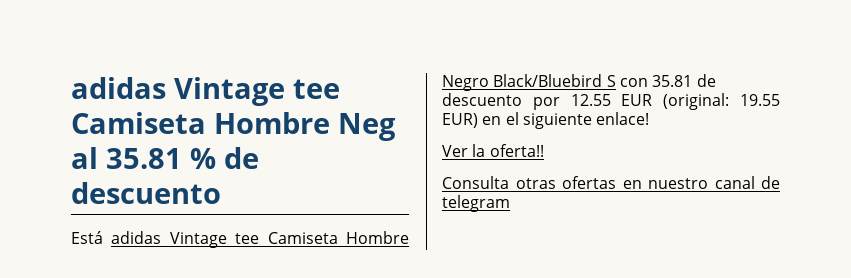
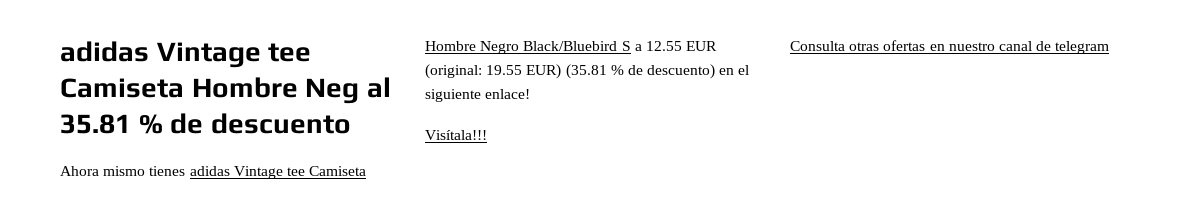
- Está adidas Vintage tee Camiseta Hombre Negro Black/Bluebird S con 35.81 de descuento por 12.55 EUR (original: 19.55 EUR) en el siguiente enlace!
+ Ahora mismo tienes adidas Vintage tee Camiseta Hombre Negro Black/Bluebird S a 12.55 EUR (original: 19.55 EUR) (35.81 % de descuento) en el siguiente enlace!
- Ver la oferta!!
+ Visítala!!!

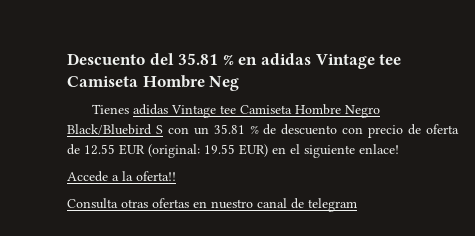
- adidas Vintage tee Camiseta Hombre Neg al 35.81 % de descuento
- Ahora mismo tienes adidas Vintage tee Camiseta Hombre Negro Black/Bluebird S a 12.55 EUR (original: 19.55 EUR) (35.81 % de descuento) en el siguiente enlace!
+ Descuento del 35.81 % en adidas Vintage tee Camiseta Hombre Neg
+ Tienes adidas Vintage tee Camiseta Hombre Negro Black/Bluebird S con un 35.81 % de descuento con precio de oferta de 12.55 EUR (original: 19.55 EUR) en el siguiente enlace!
- Visítala!!!
+ Accede a la oferta!!

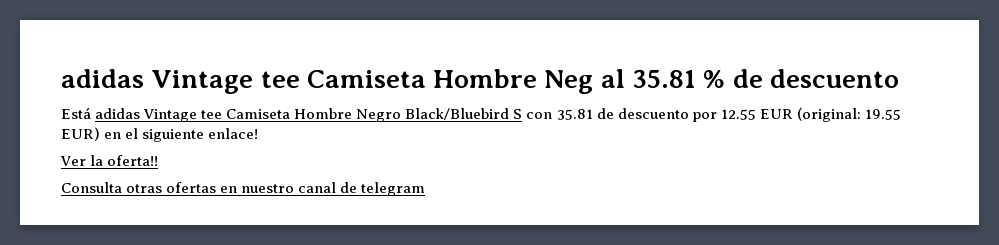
- Descuento del 35.81 % en adidas Vintage tee Camiseta Hombre Neg
- Tienes adidas Vintage tee Camiseta Hombre Negro Black/Bluebird S con un 35.81 % de descuento con precio de oferta de 12.55 EUR (original: 19.55 EUR) en el siguiente enlace!
+ adidas Vintage tee Camiseta Hombre Neg al 35.81 % de descuento
+ Está adidas Vintage tee Camiseta Hombre Negro Black/Bluebird S con 35.81 de descuento por 12.55 EUR (original: 19.55 EUR) en el siguiente enlace!
- Accede a la oferta!!
+ Ver la oferta!!

